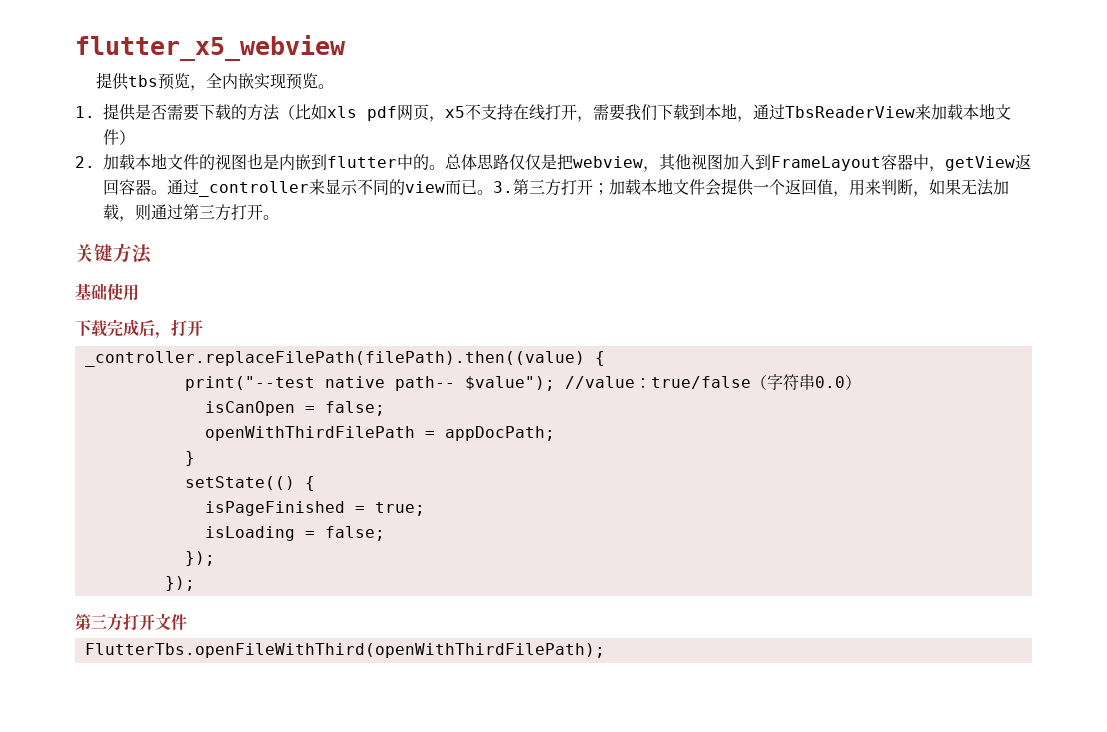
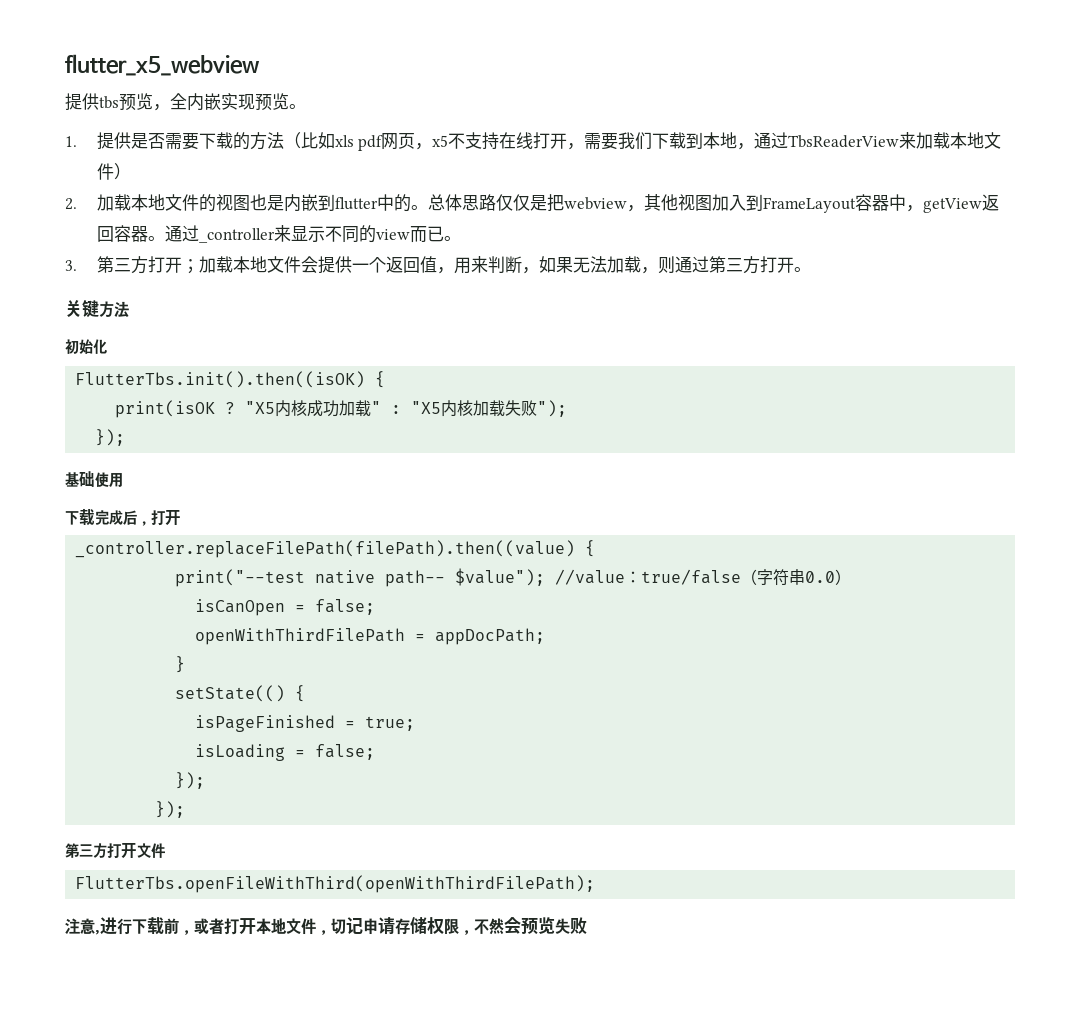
- 通过_controller来显示不同的view而已。3.第三方打开；加载本地文件会提供一个返回值，用来判断，如果无法加载，则通过第三方打开。
+ 通过_controller来显示不同的view而已。
+ 3.第三方打开；加载本地文件会提供一个返回值，用来判断，如果无法加载，则通过第三方打开。
+ 初始化
+ FlutterTbs.init().then((isOK) {
+ print(isOK ? "X5内核成功加载" : "X5内核加载失败");
+ });
+ 注意,进行下载前，或者打开本地文件，切记申请存储权限，不然会预览失败

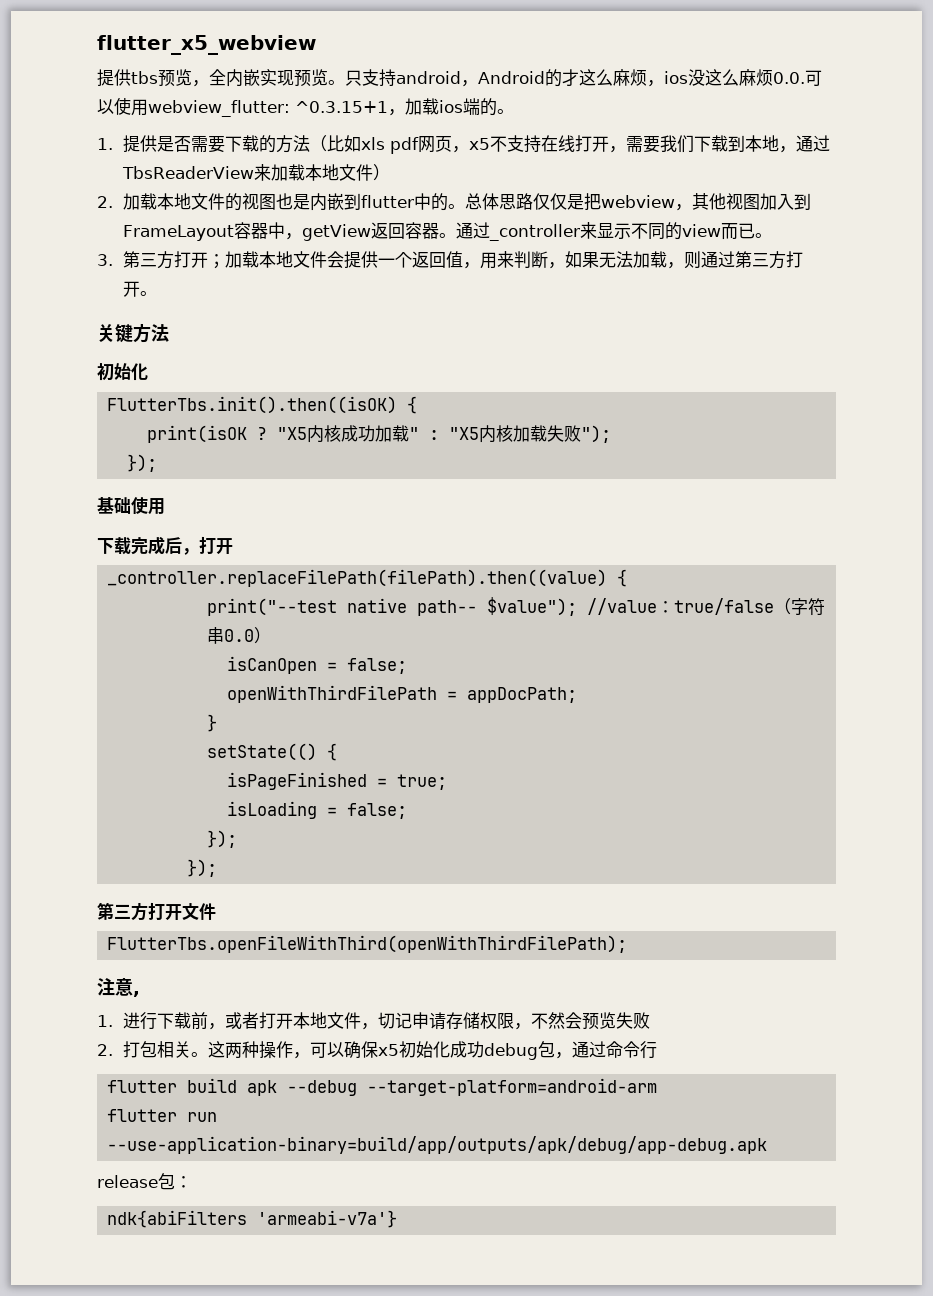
+ 只支持android，Android的才这么麻烦，ios没这么麻烦0.0.可以使用webview_flutter: ^0.3.15+1，加载ios端的。
- 注意,进行下载前，或者打开本地文件，切记申请存储权限，不然会预览失败
+ 注意,
+ 1.进行下载前，或者打开本地文件，切记申请存储权限，不然会预览失败
+ 2.打包相关。这两种操作，可以确保x5初始化成功debug包，通过命令行
+ flutter build apk --debug --target-platform=android-arm
+ flutter run --use-application-binary=build/app/outputs/apk/debug/app-debug.apk
+ release包：
+ ndk{abiFilters 'armeabi-v7a'}

